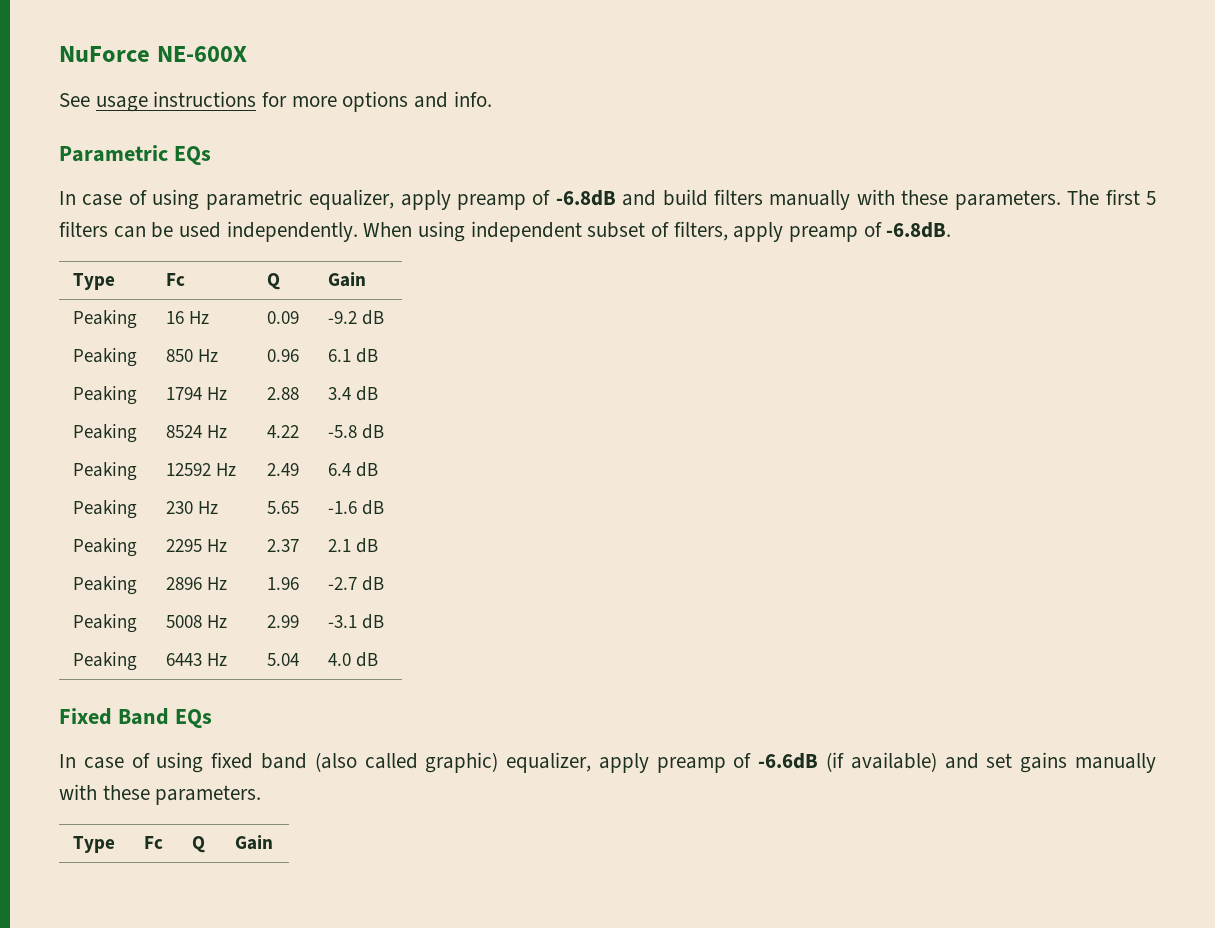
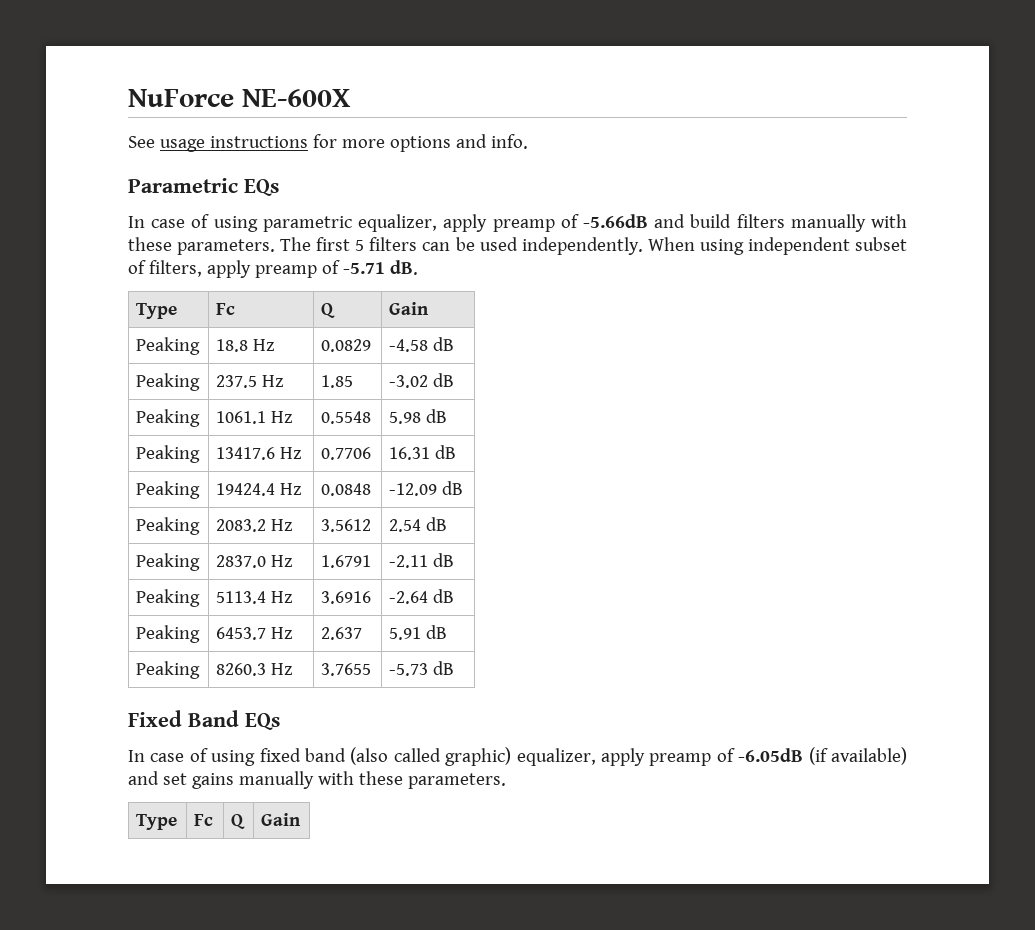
- In case of using parametric equalizer, apply preamp of -6.8dB and build filters manually with these parameters.
+ In case of using parametric equalizer, apply preamp of -5.66dB and build filters manually with these parameters.
- When using independent subset of filters, apply preamp of -6.8dB.
+ When using independent subset of filters, apply preamp of -5.71 dB.
- Peaking | 16 Hz | 0.09 | -9.2 dB
- Peaking | 850 Hz | 0.96 | 6.1 dB
- Peaking | 1794 Hz | 2.88 | 3.4 dB
- Peaking | 8524 Hz | 4.22 | -5.8 dB
- Peaking | 12592 Hz | 2.49 | 6.4 dB
- Peaking | 230 Hz | 5.65 | -1.6 dB
- Peaking | 2295 Hz | 2.37 | 2.1 dB
- Peaking | 2896 Hz | 1.96 | -2.7 dB
- Peaking | 5008 Hz | 2.99 | -3.1 dB
- Peaking | 6443 Hz | 5.04 | 4.0 dB
+ Peaking | 18.8 Hz | 0.0829 | -4.58 dB
+ Peaking | 237.5 Hz | 1.85 | -3.02 dB
+ Peaking | 1061.1 Hz | 0.5548 | 5.98 dB
+ Peaking | 13417.6 Hz | 0.7706 | 16.31 dB
+ Peaking | 19424.4 Hz | 0.0848 | -12.09 dB
+ Peaking | 2083.2 Hz | 3.5612 | 2.54 dB
+ Peaking | 2837.0 Hz | 1.6791 | -2.11 dB
+ Peaking | 5113.4 Hz | 3.6916 | -2.64 dB
+ Peaking | 6453.7 Hz | 2.637 | 5.91 dB
+ Peaking | 8260.3 Hz | 3.7655 | -5.73 dB
- In case of using fixed band (also called graphic) equalizer, apply preamp of -6.6dB (if available) and set gains manually with these parameters.
+ In case of using fixed band (also called graphic) equalizer, apply preamp of -6.05dB (if available) and set gains manually with these parameters.

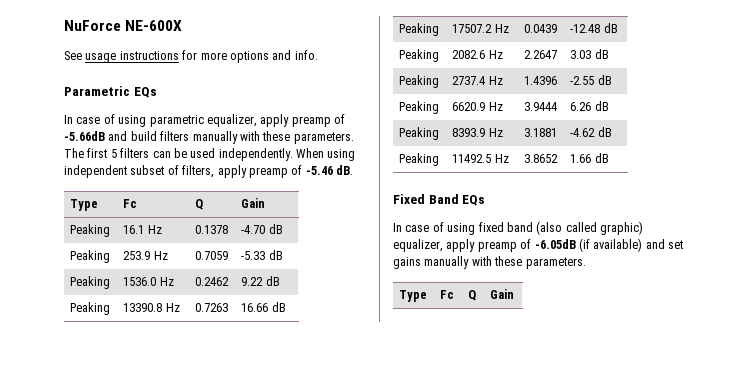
- When using independent subset of filters, apply preamp of -5.71 dB.
+ When using independent subset of filters, apply preamp of -5.46 dB.
- Peaking | 18.8 Hz | 0.0829 | -4.58 dB
- Peaking | 237.5 Hz | 1.85 | -3.02 dB
- Peaking | 1061.1 Hz | 0.5548 | 5.98 dB
- Peaking | 13417.6 Hz | 0.7706 | 16.31 dB
- Peaking | 19424.4 Hz | 0.0848 | -12.09 dB
- Peaking | 2083.2 Hz | 3.5612 | 2.54 dB
- Peaking | 2837.0 Hz | 1.6791 | -2.11 dB
- Peaking | 5113.4 Hz | 3.6916 | -2.64 dB
- Peaking | 6453.7 Hz | 2.637 | 5.91 dB
- Peaking | 8260.3 Hz | 3.7655 | -5.73 dB
+ Peaking | 16.1 Hz | 0.1378 | -4.70 dB
+ Peaking | 253.9 Hz | 0.7059 | -5.33 dB
+ Peaking | 1536.0 Hz | 0.2462 | 9.22 dB
+ Peaking | 13390.8 Hz | 0.7263 | 16.66 dB
+ Peaking | 17507.2 Hz | 0.0439 | -12.48 dB
+ Peaking | 2082.6 Hz | 2.2647 | 3.03 dB
+ Peaking | 2737.4 Hz | 1.4396 | -2.55 dB
+ Peaking | 6620.9 Hz | 3.9444 | 6.26 dB
+ Peaking | 8393.9 Hz | 3.1881 | -4.62 dB
+ Peaking | 11492.5 Hz | 3.8652 | 1.66 dB

